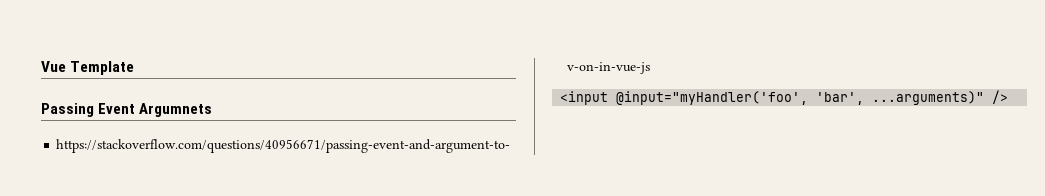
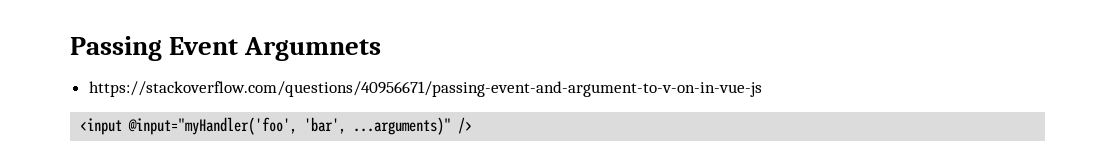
- Vue Template

